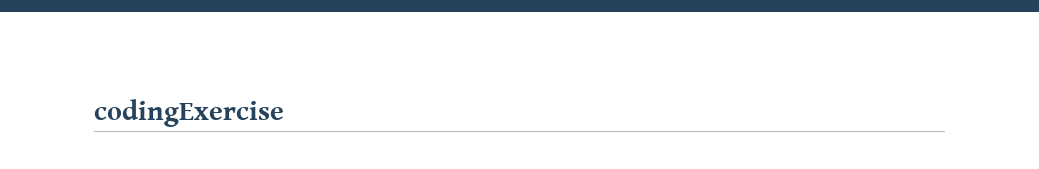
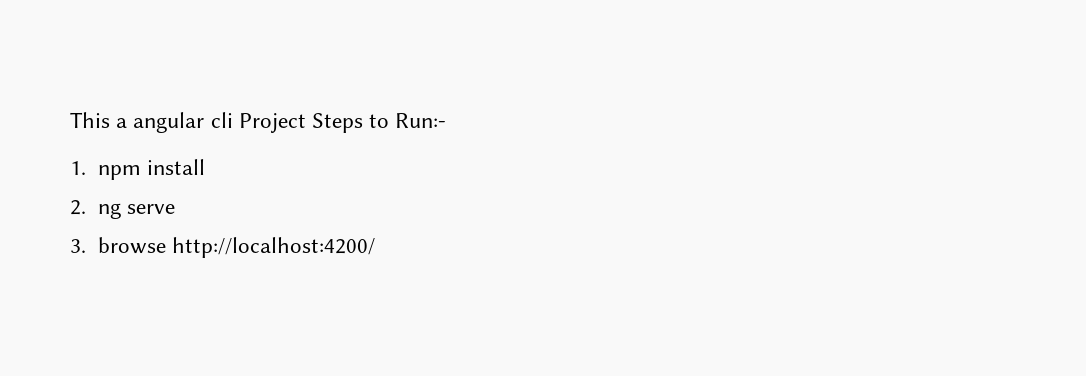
- codingExercise
+ This a angular cli Project Steps to Run:-
+ 1. npm install
+ 2. ng serve
+ 3. browse http://localhost:4200/

